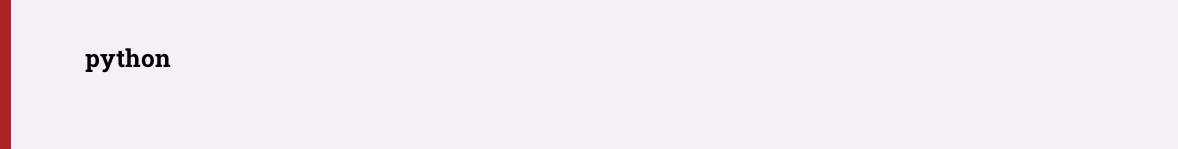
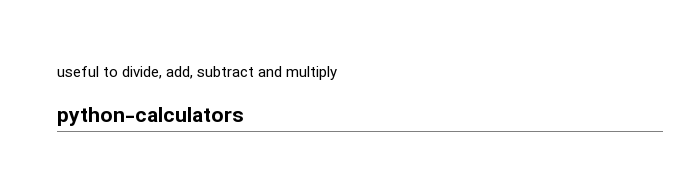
- python
+ useful to divide, add, subtract and multiply
+ python-calculators

